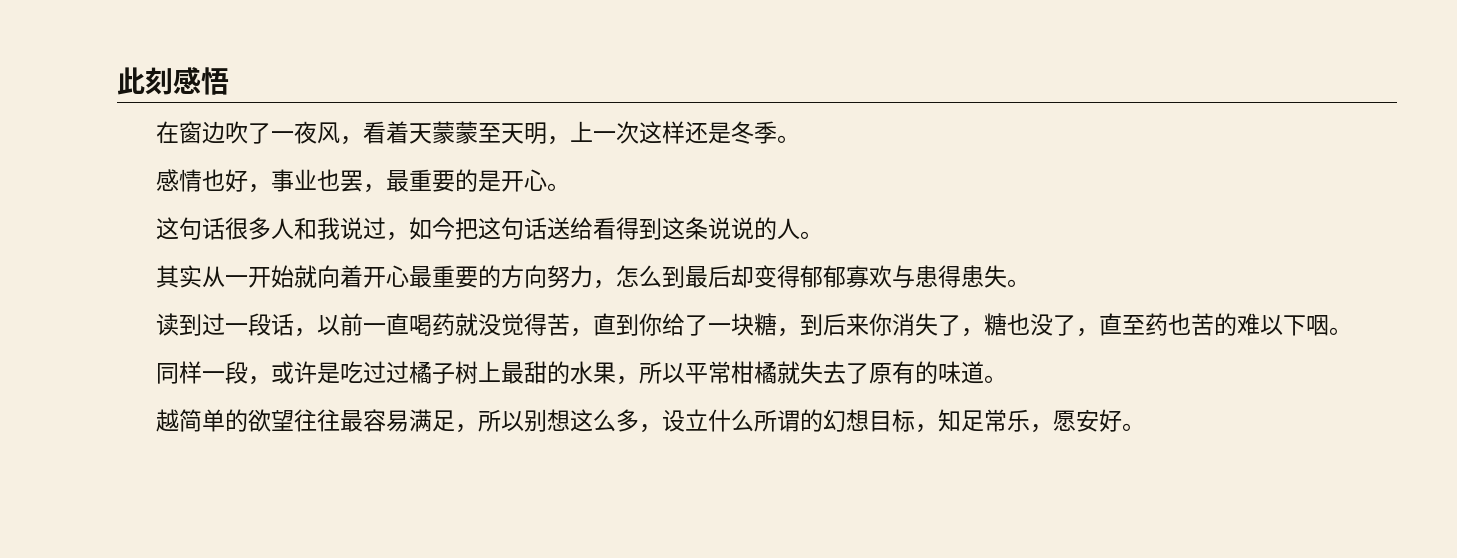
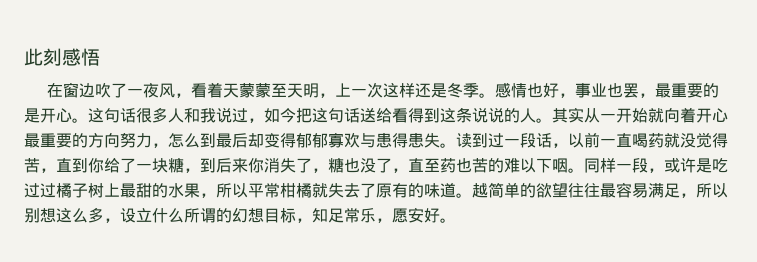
- 在窗边吹了一夜风，看着天蒙蒙至天明，上一次这样还是冬季。
- 感情也好，事业也罢，最重要的是开心。
- 这句话很多人和我说过，如今把这句话送给看得到这条说说的人。
- 其实从一开始就向着开心最重要的方向努力，怎么到最后却变得郁郁寡欢与患得患失。
- 读到过一段话，以前一直喝药就没觉得苦，直到你给了一块糖，到后来你消失了，糖也没了，直至药也苦的难以下咽。
- 同样一段，或许是吃过过橘子树上最甜的水果，所以平常柑橘就失去了原有的味道。
- 越简单的欲望往往最容易满足，所以别想这么多，设立什么所谓的幻想目标，知足常乐，愿安好。
+ 在窗边吹了一夜风，看着天蒙蒙至天明，上一次这样还是冬季。感情也好，事业也罢，最重要的是开心。这句话很多人和我说过，如今把这句话送给看得到这条说说的人。其实从一开始就向着开心最重要的方向努力，怎么到最后却变得郁郁寡欢与患得患失。读到过一段话，以前一直喝药就没觉得苦，直到你给了一块糖，到后来你消失了，糖也没了，直至药也苦的难以下咽。同样一段，或许是吃过过橘子树上最甜的水果，所以平常柑橘就失去了原有的味道。越简单的欲望往往最容易满足，所以别想这么多，设立什么所谓的幻想目标，知足常乐，愿安好。

